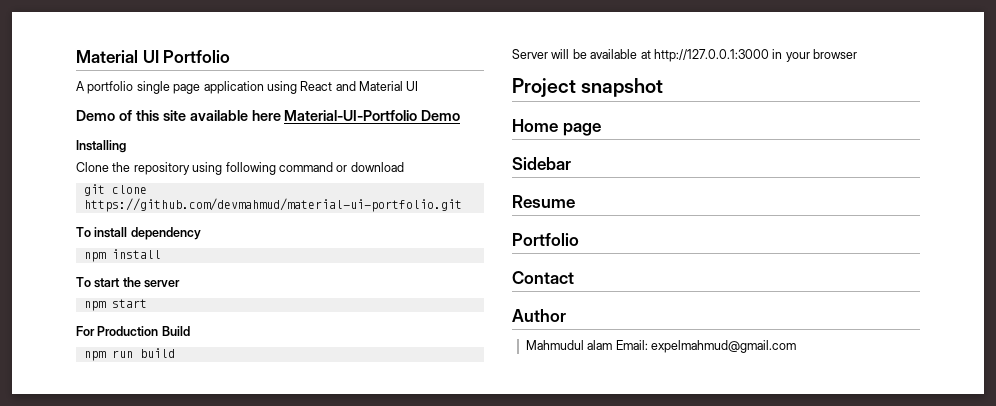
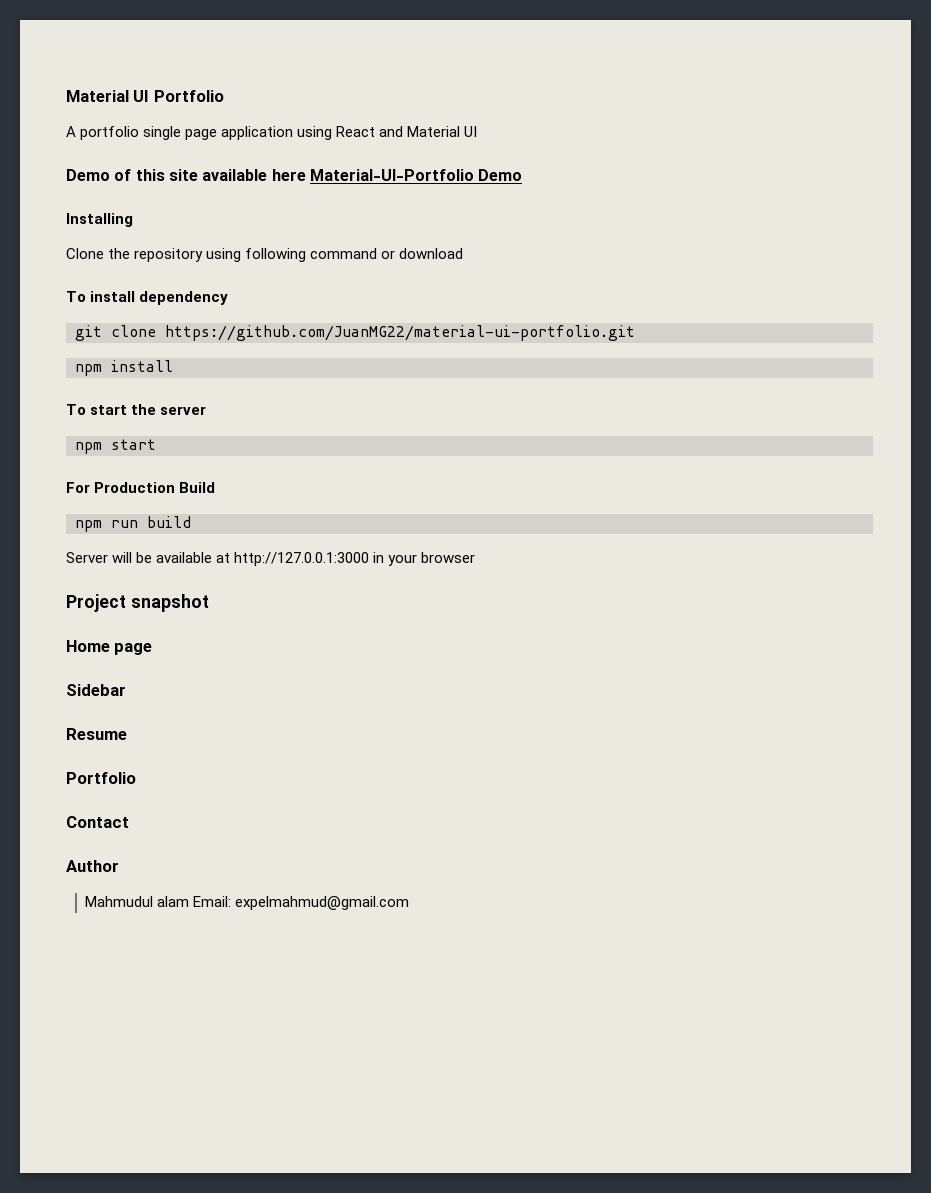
- git clone https://github.com/devmahmud/material-ui-portfolio.git
+ git clone https://github.com/JuanMG22/material-ui-portfolio.git

